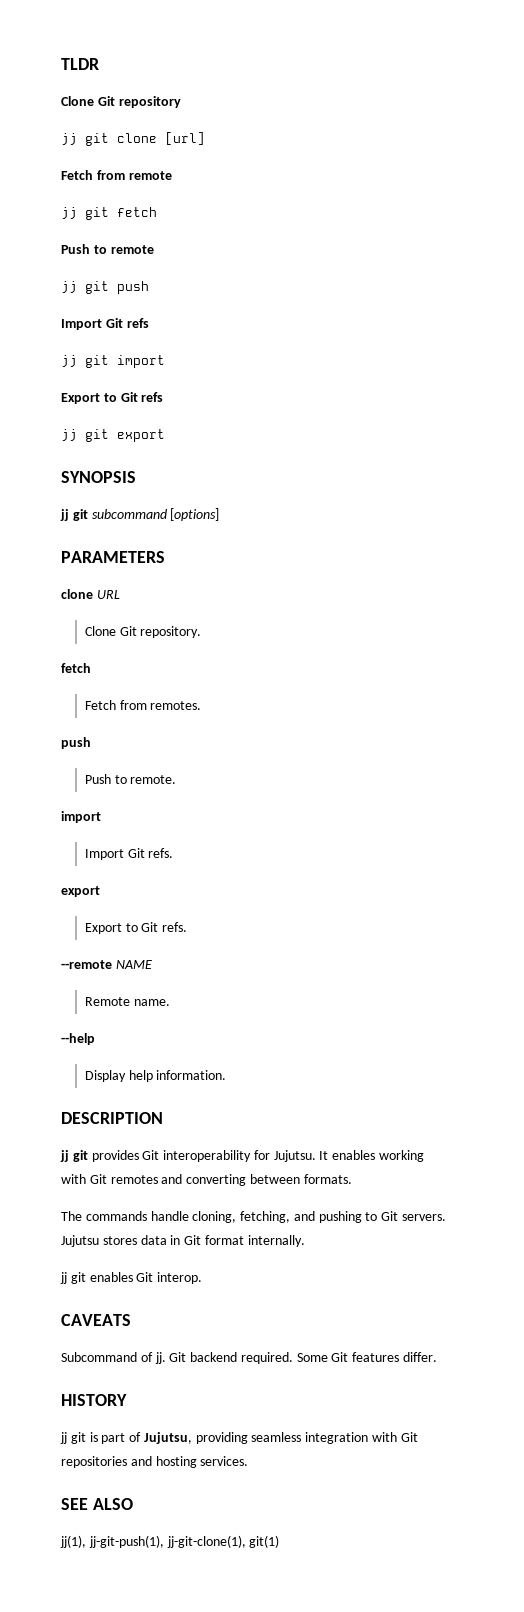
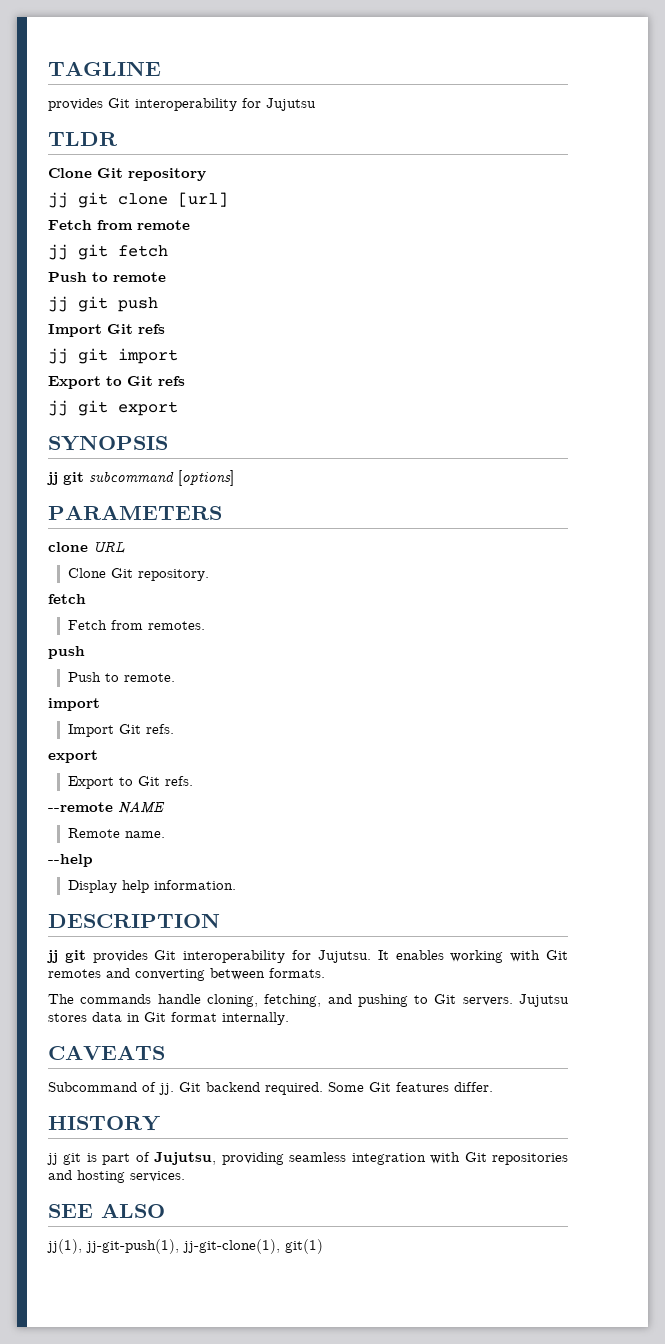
+ TAGLINE
+ provides Git interoperability for Jujutsu
- jj git enables Git interop.

